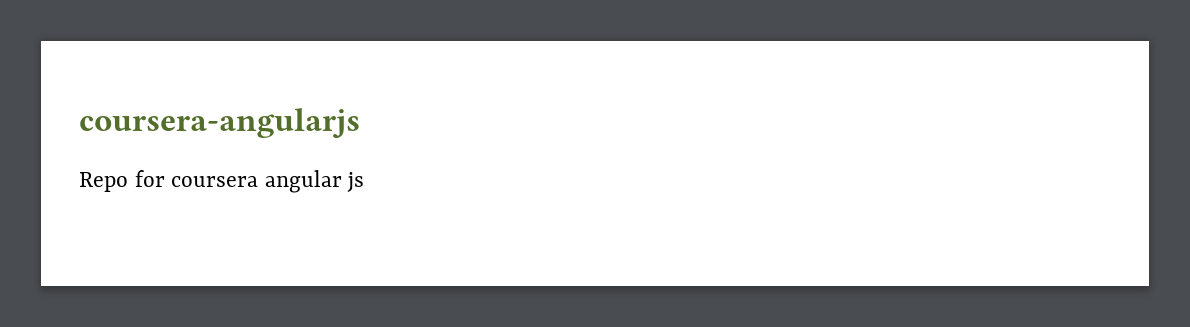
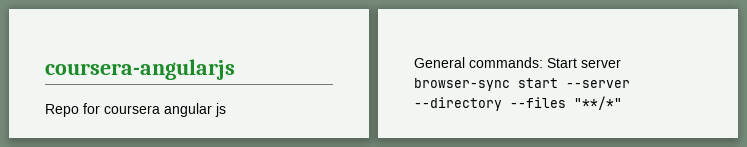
+ General commands: Start server browser-sync start --server --directory --files "**/*"

